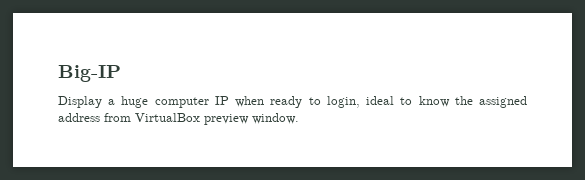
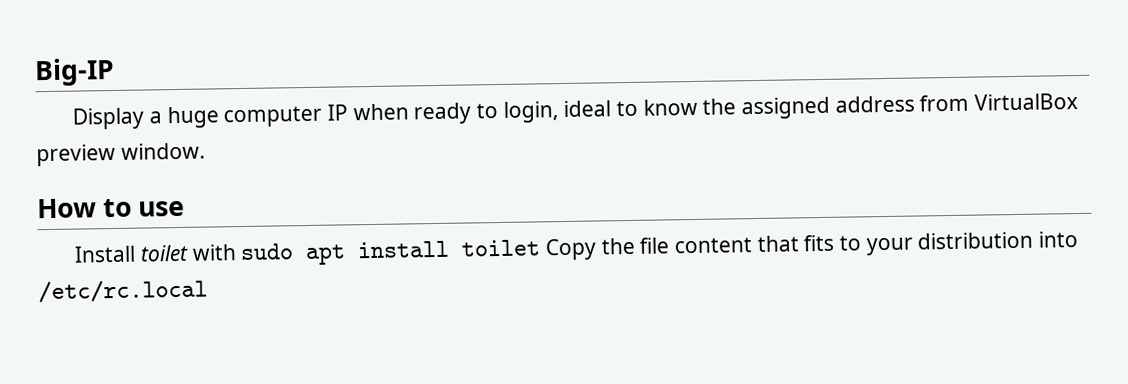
+ How to use
+ Install toilet with sudo apt install toilet Copy the file content that fits to your distribution into /etc/rc.local

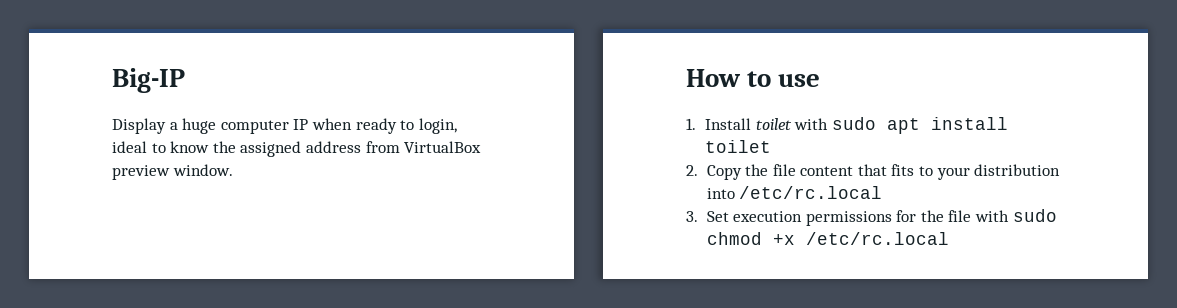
- Install toilet with sudo apt install toilet Copy the file content that fits to your distribution into /etc/rc.local
+ 1. Install toilet with sudo apt install toilet
+ 2. Copy the file content that fits to your distribution into /etc/rc.local
+ 3. Set execution permissions for the file with sudo chmod +x /etc/rc.local

